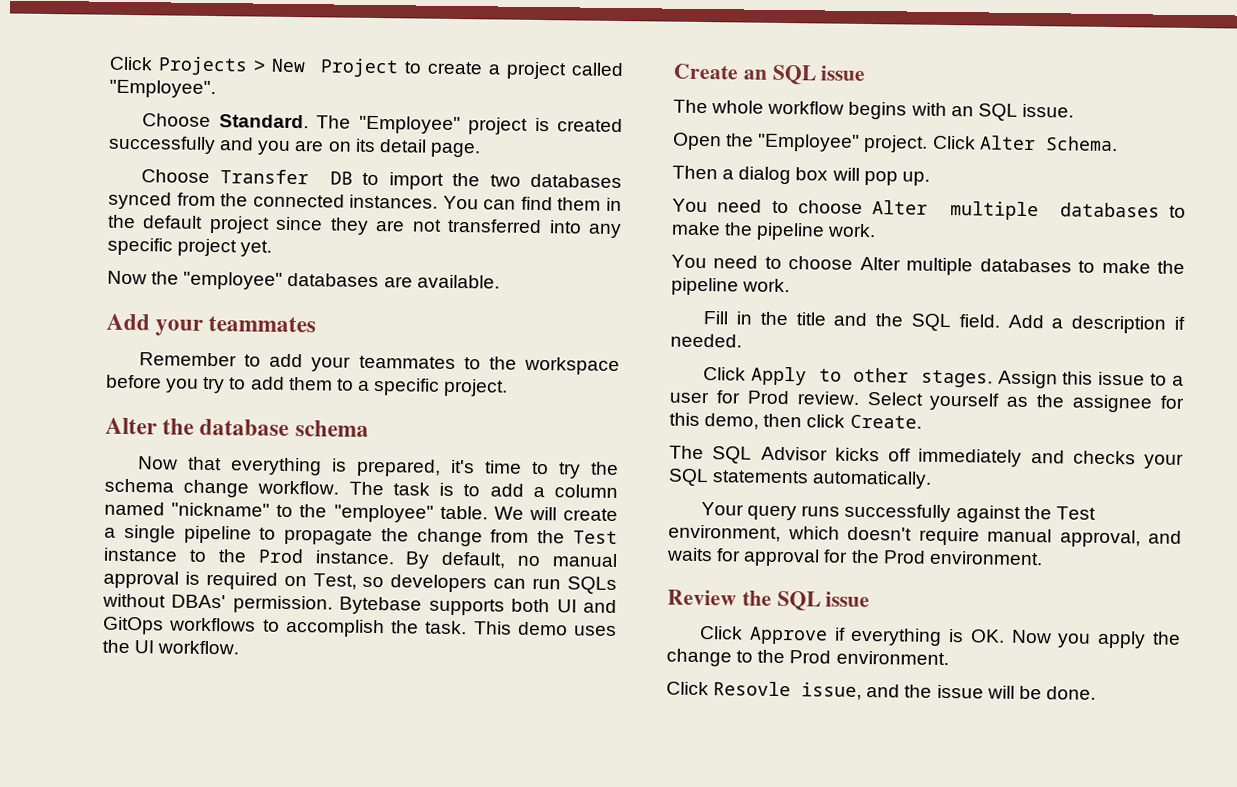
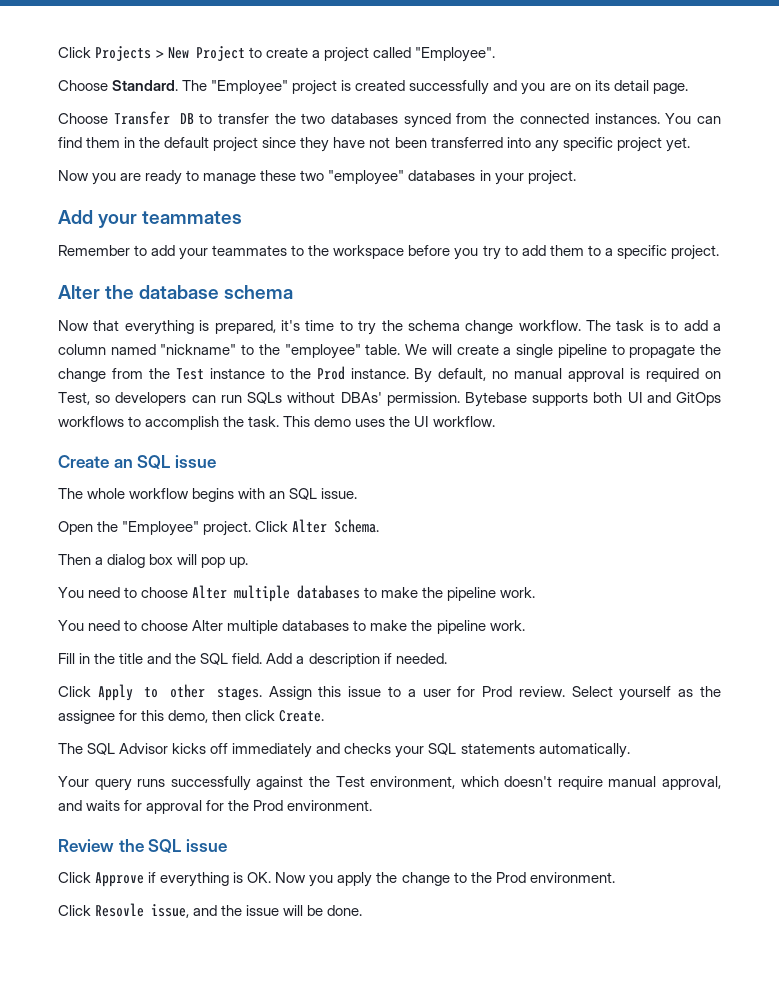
- Choose Transfer DB to import the two databases synced from the connected instances.
+ Choose Transfer DB to transfer the two databases synced from the connected instances.
- You can find them in the default project since they are not transferred into any specific project yet.
+ You can find them in the default project since they have not been transferred into any specific project yet.
- Now the "employee" databases are available.
+ Now you are ready to manage these two "employee" databases in your project.

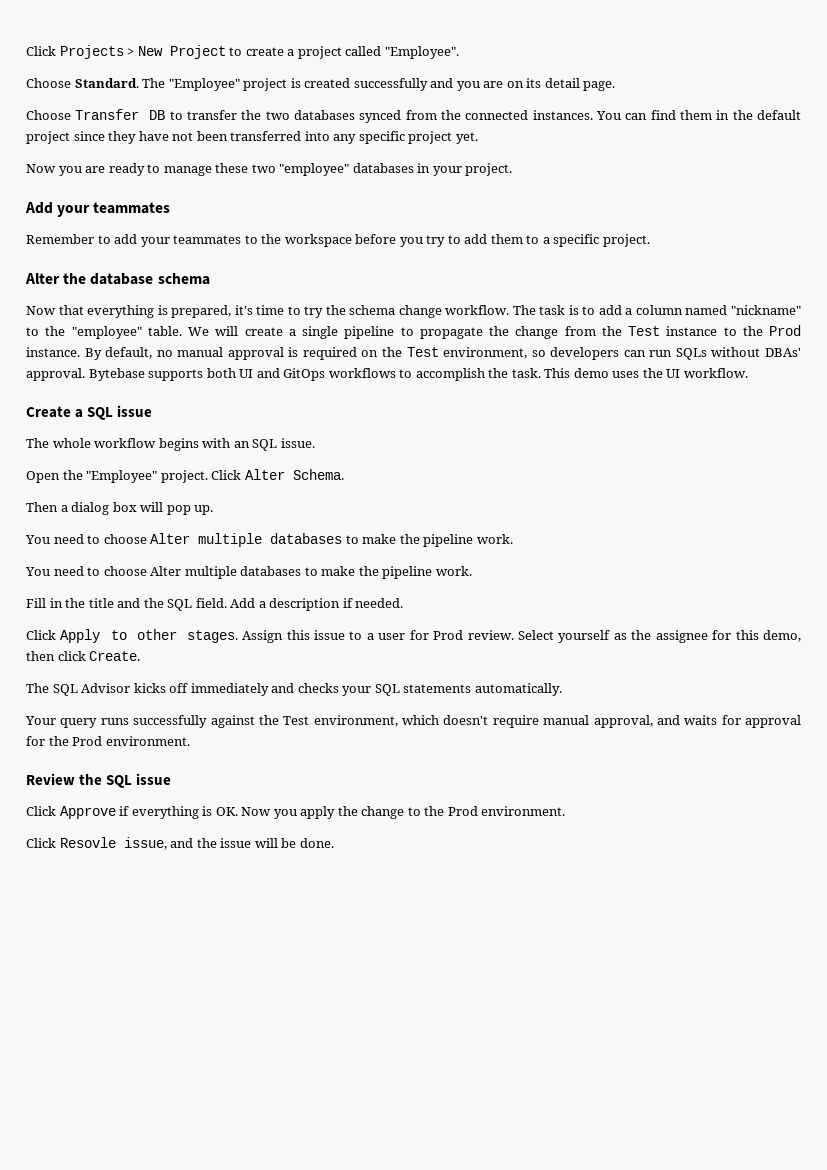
- By default, no manual approval is required on Test, so developers can run SQLs without DBAs' permission.
+ By default, no manual approval is required on the Test environment, so developers can run SQLs without DBAs' approval.
- Create an SQL issue
+ Create a SQL issue

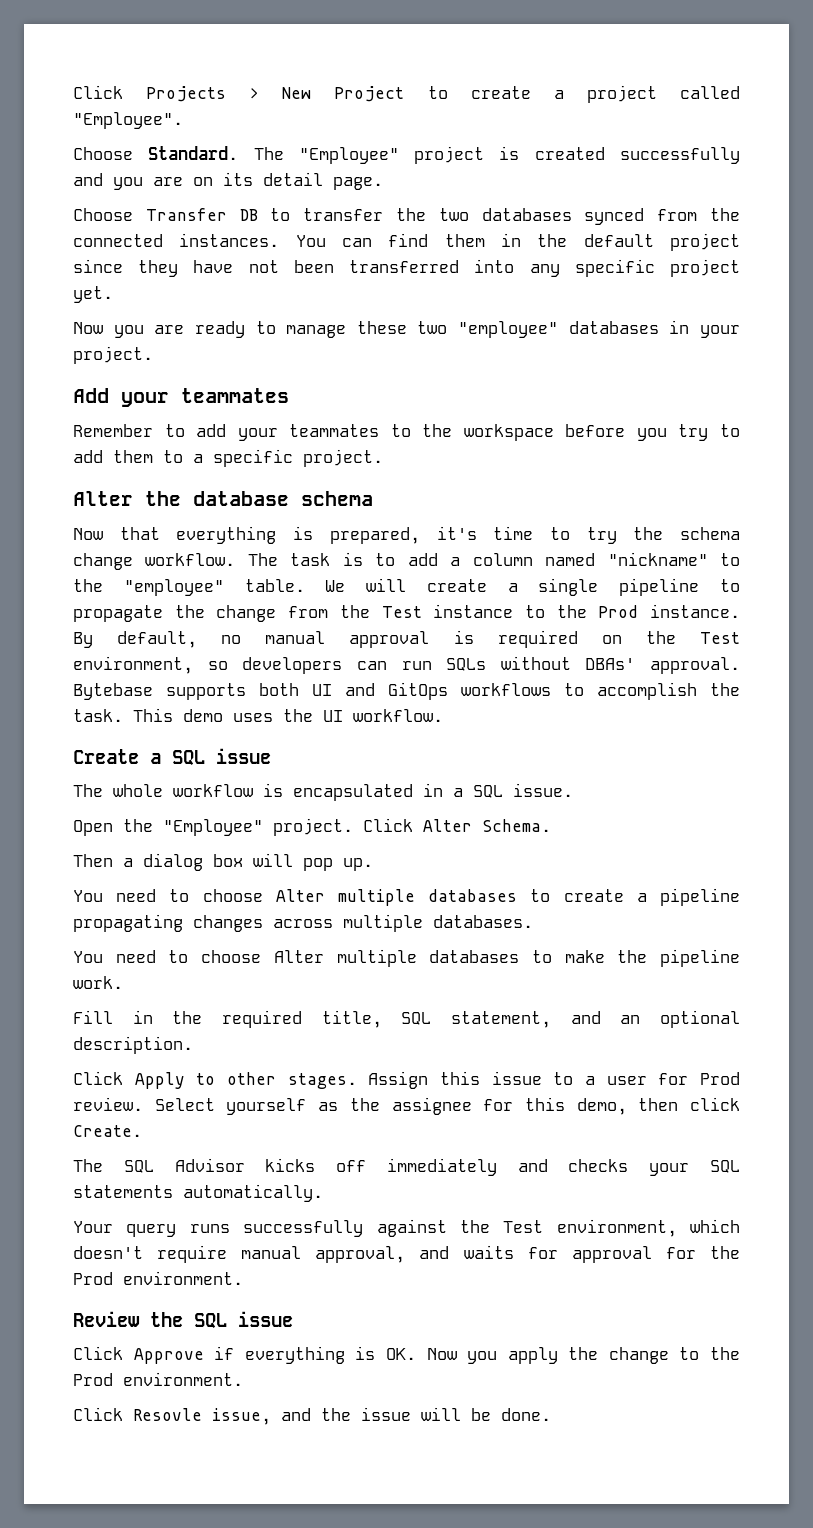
- The whole workflow begins with an SQL issue.
+ The whole workflow is encapsulated in a SQL issue.
  Then a dialog box will pop up.
- You need to choose Alter multiple databases to make the pipeline work.
+ You need to choose Alter multiple databases to create a pipeline propagating changes across multiple databases.
- Fill in the title and the SQL field. Add a description if needed.
+ Fill in the required title, SQL statement, and an optional description.

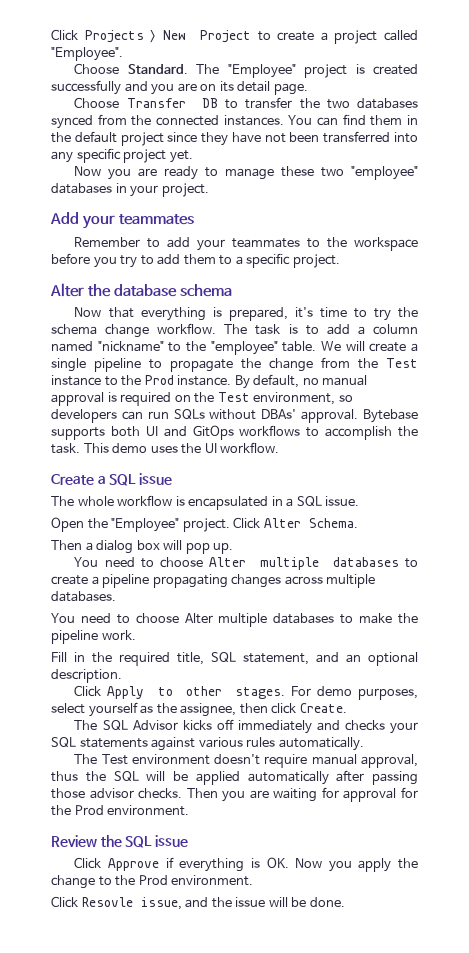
- Assign this issue to a user for Prod review. Select yourself as the assignee for this demo, then click Create.
+ For demo purposes, select yourself as the assignee, then click Create.
- The SQL Advisor kicks off immediately and checks your SQL statements automatically.
- Your query runs successfully against the Test environment, which doesn't require manual approval, and waits for approval for the Prod environment.
+ The SQL Advisor kicks off immediately and checks your SQL statements against various rules automatically.
+ The Test environment doesn't require manual approval, thus the SQL will be applied automatically after passing those advisor checks. Then you are waiting for approval for the Prod environment.

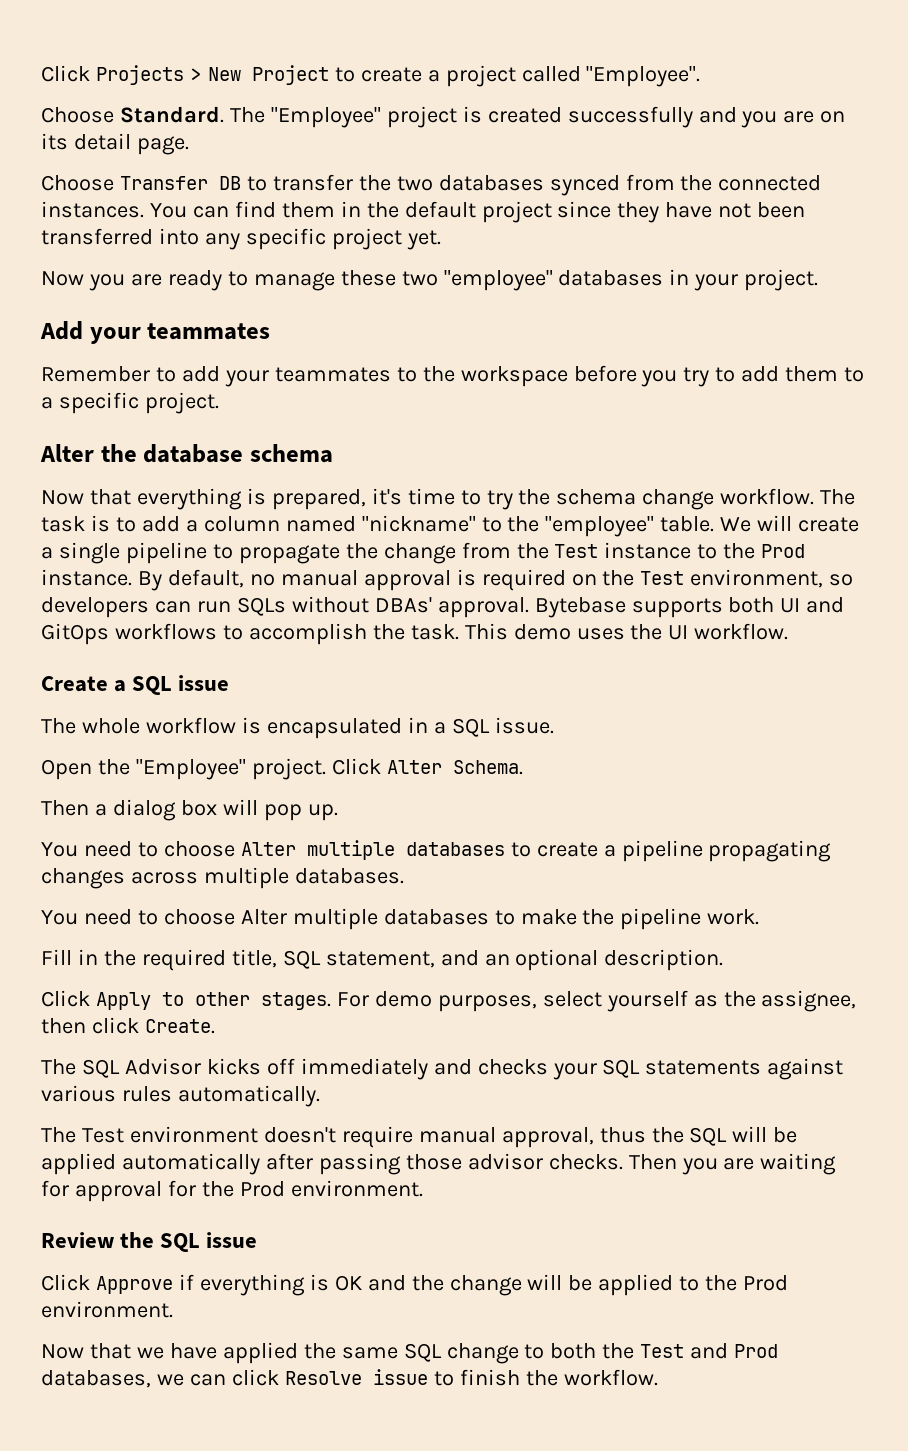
- Click Approve if everything is OK. Now you apply the change to the Prod environment.
- Click Resovle issue, and the issue will be done.
+ Click Approve if everything is OK and the change will be applied to the Prod environment.
+ Now that we have applied the same SQL change to both the Test and Prod databases, we can click Resolve issue to finish the workflow.

